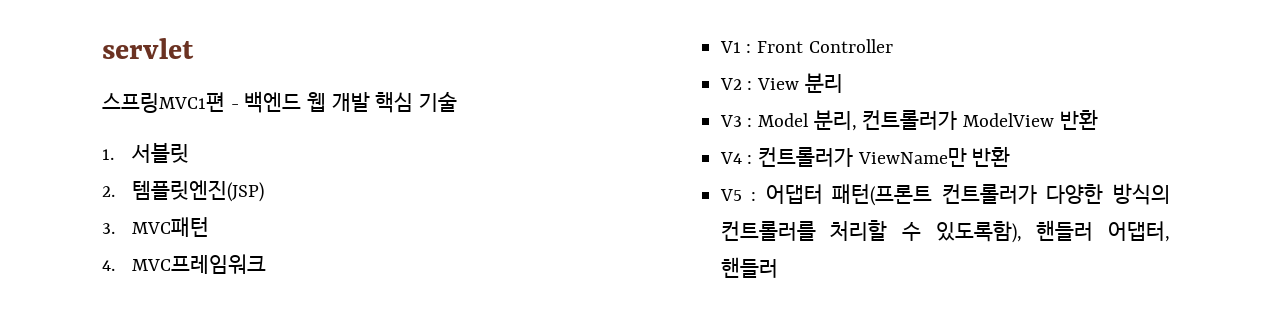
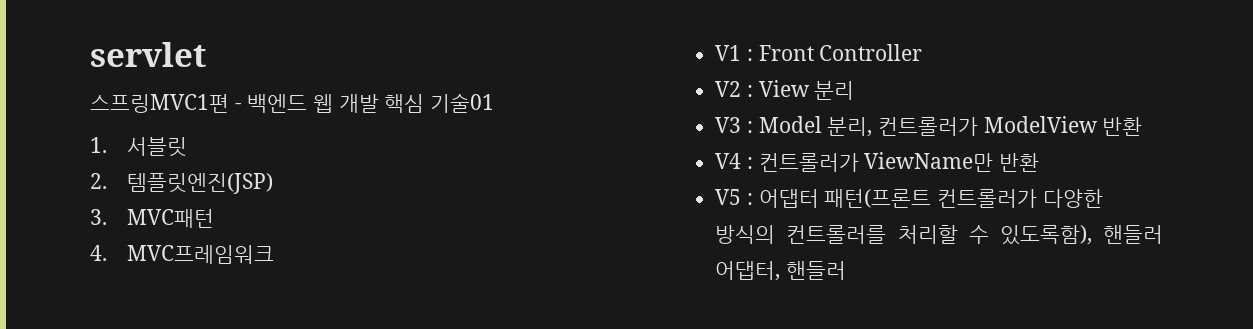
- 스프링MVC1편 - 백엔드 웹 개발 핵심 기술
+ 스프링MVC1편 - 백엔드 웹 개발 핵심 기술01

